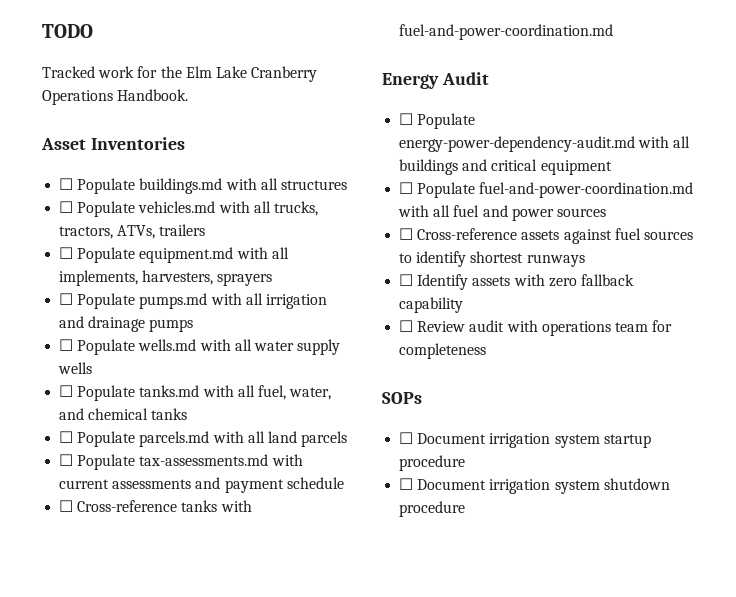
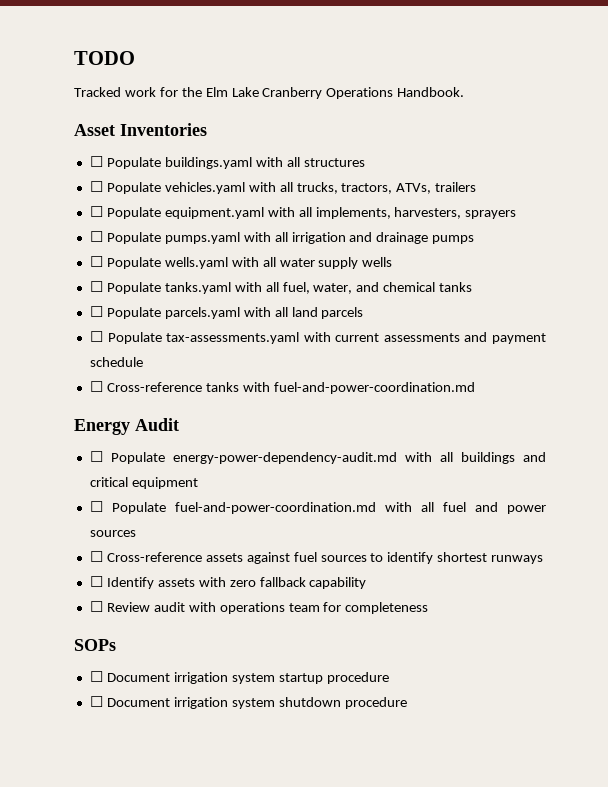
- ☐ Populate buildings.md with all structures
+ ☐ Populate buildings.yaml with all structures
- ☐ Populate vehicles.md with all trucks, tractors, ATVs, trailers
+ ☐ Populate vehicles.yaml with all trucks, tractors, ATVs, trailers
- ☐ Populate equipment.md with all implements, harvesters, sprayers
+ ☐ Populate equipment.yaml with all implements, harvesters, sprayers
- ☐ Populate pumps.md with all irrigation and drainage pumps
+ ☐ Populate pumps.yaml with all irrigation and drainage pumps
- ☐ Populate wells.md with all water supply wells
+ ☐ Populate wells.yaml with all water supply wells
- ☐ Populate tanks.md with all fuel, water, and chemical tanks
+ ☐ Populate tanks.yaml with all fuel, water, and chemical tanks
- ☐ Populate parcels.md with all land parcels
+ ☐ Populate parcels.yaml with all land parcels
- ☐ Populate tax-assessments.md with current assessments and payment schedule
+ ☐ Populate tax-assessments.yaml with current assessments and payment schedule

